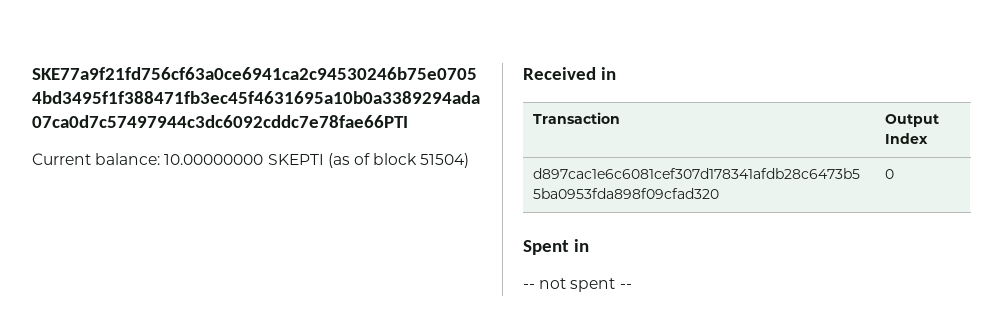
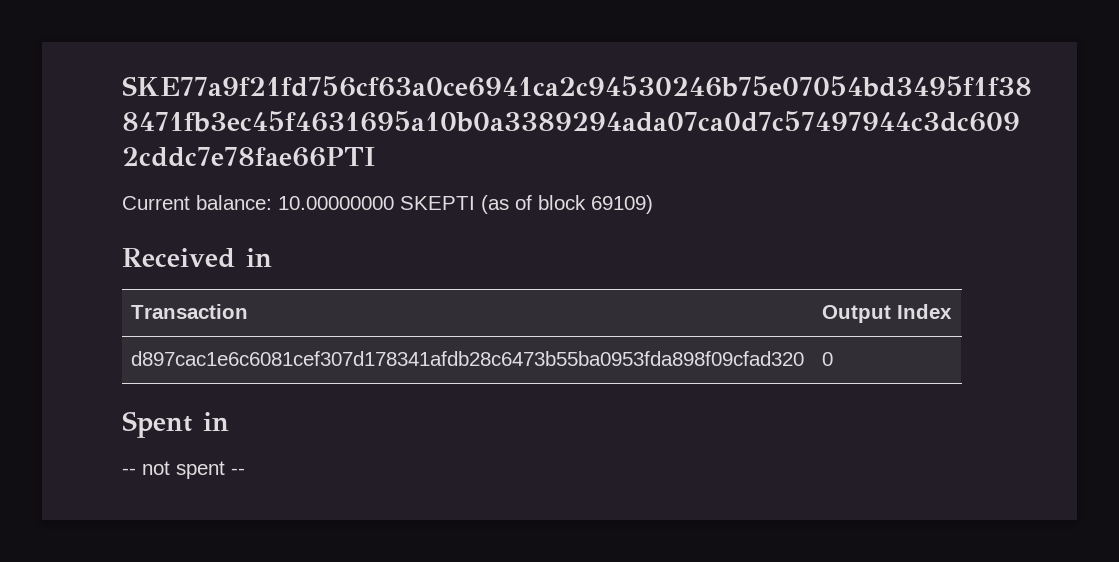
- Current balance: 10.00000000 SKEPTI (as of block 51504)
+ Current balance: 10.00000000 SKEPTI (as of block 69109)

